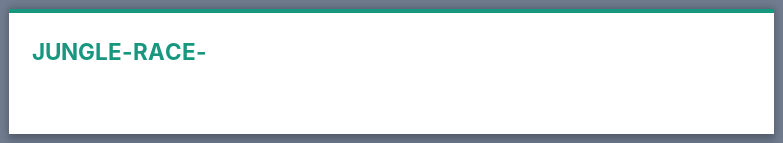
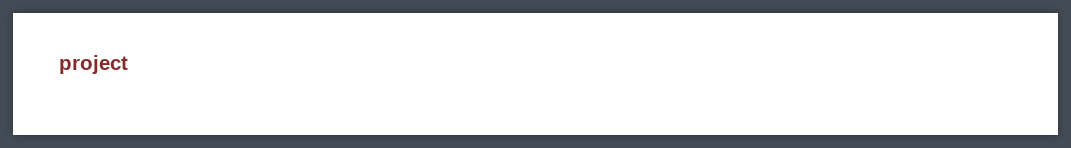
- JUNGLE-RACE-
+ project

